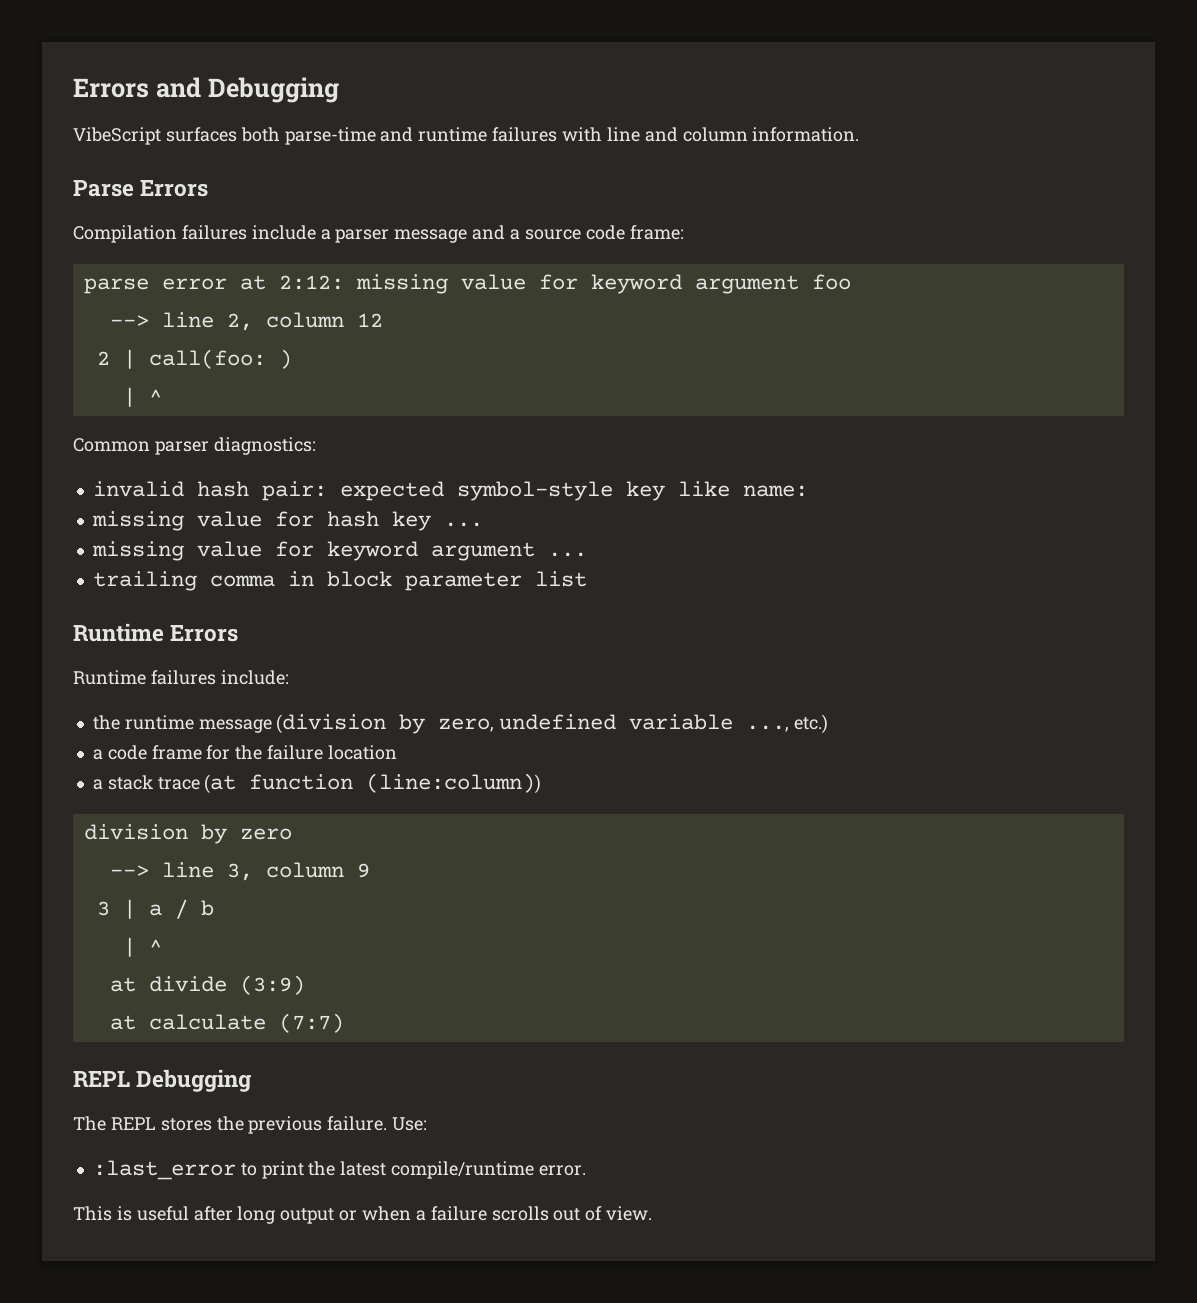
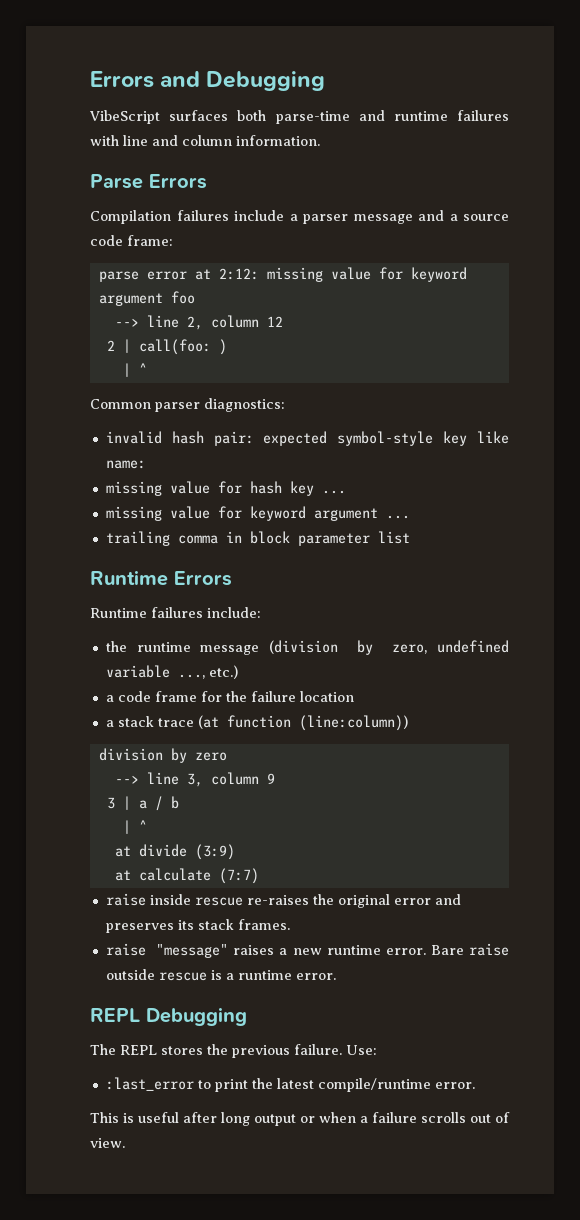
+ raise inside rescue re-raises the original error and preserves its stack frames.
+ raise "message" raises a new runtime error. Bare raise outside rescue is a runtime error.

